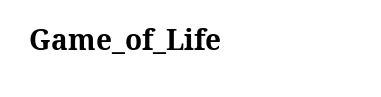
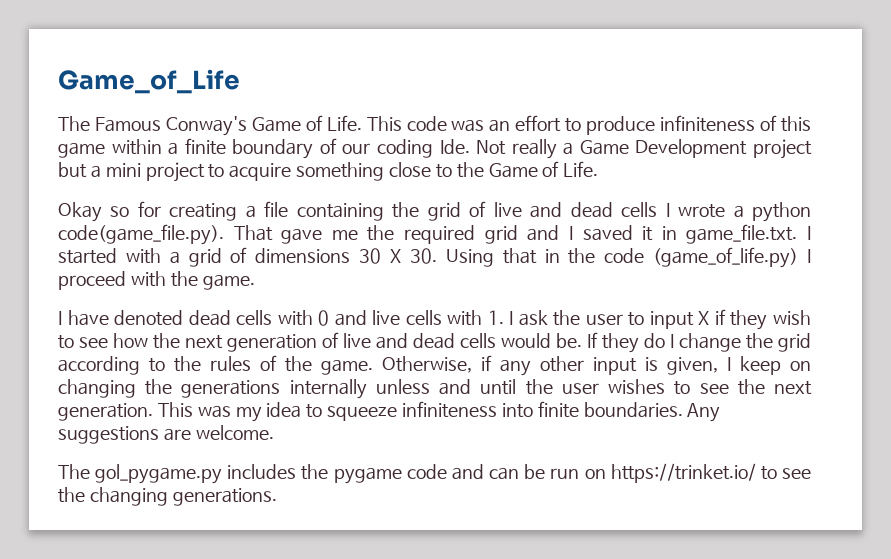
+ The Famous Conway's Game of Life. This code was an effort to produce infiniteness of this game within a finite boundary of our coding Ide. Not really a Game Development project but a mini project to acquire something close to the Game of Life.
+ Okay so for creating a file containing the grid of live and dead cells I wrote a python code(game_file.py). That gave me the required grid and I saved it in game_file.txt. I started with a grid of dimensions 30 X 30. Using that in the code (game_of_life.py) I proceed with the game.
+ I have denoted dead cells with 0 and live cells with 1. I ask the user to input X if they wish to see how the next generation of live and dead cells would be. If they do I change the grid according to the rules of the game. Otherwise, if any other input is given, I keep on changing the generations internally unless and until the user wishes to see the next generation. This was my idea to squeeze infiniteness into finite boundaries. Any suggestions are welcome.
+ The gol_pygame.py includes the pygame code and can be run on https://trinket.io/ to see the changing generations.

